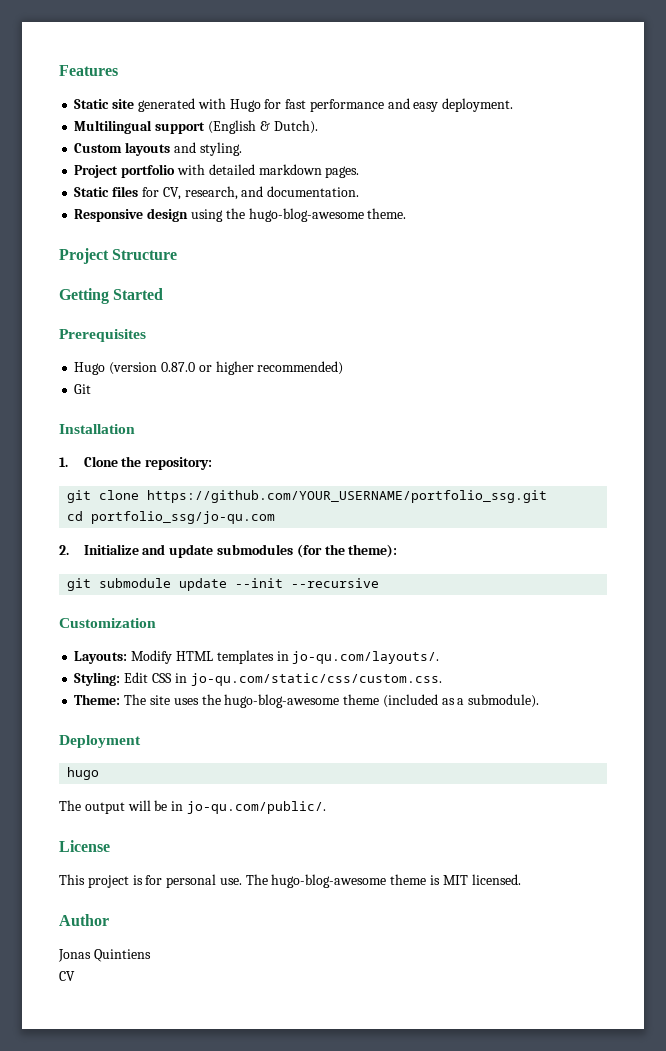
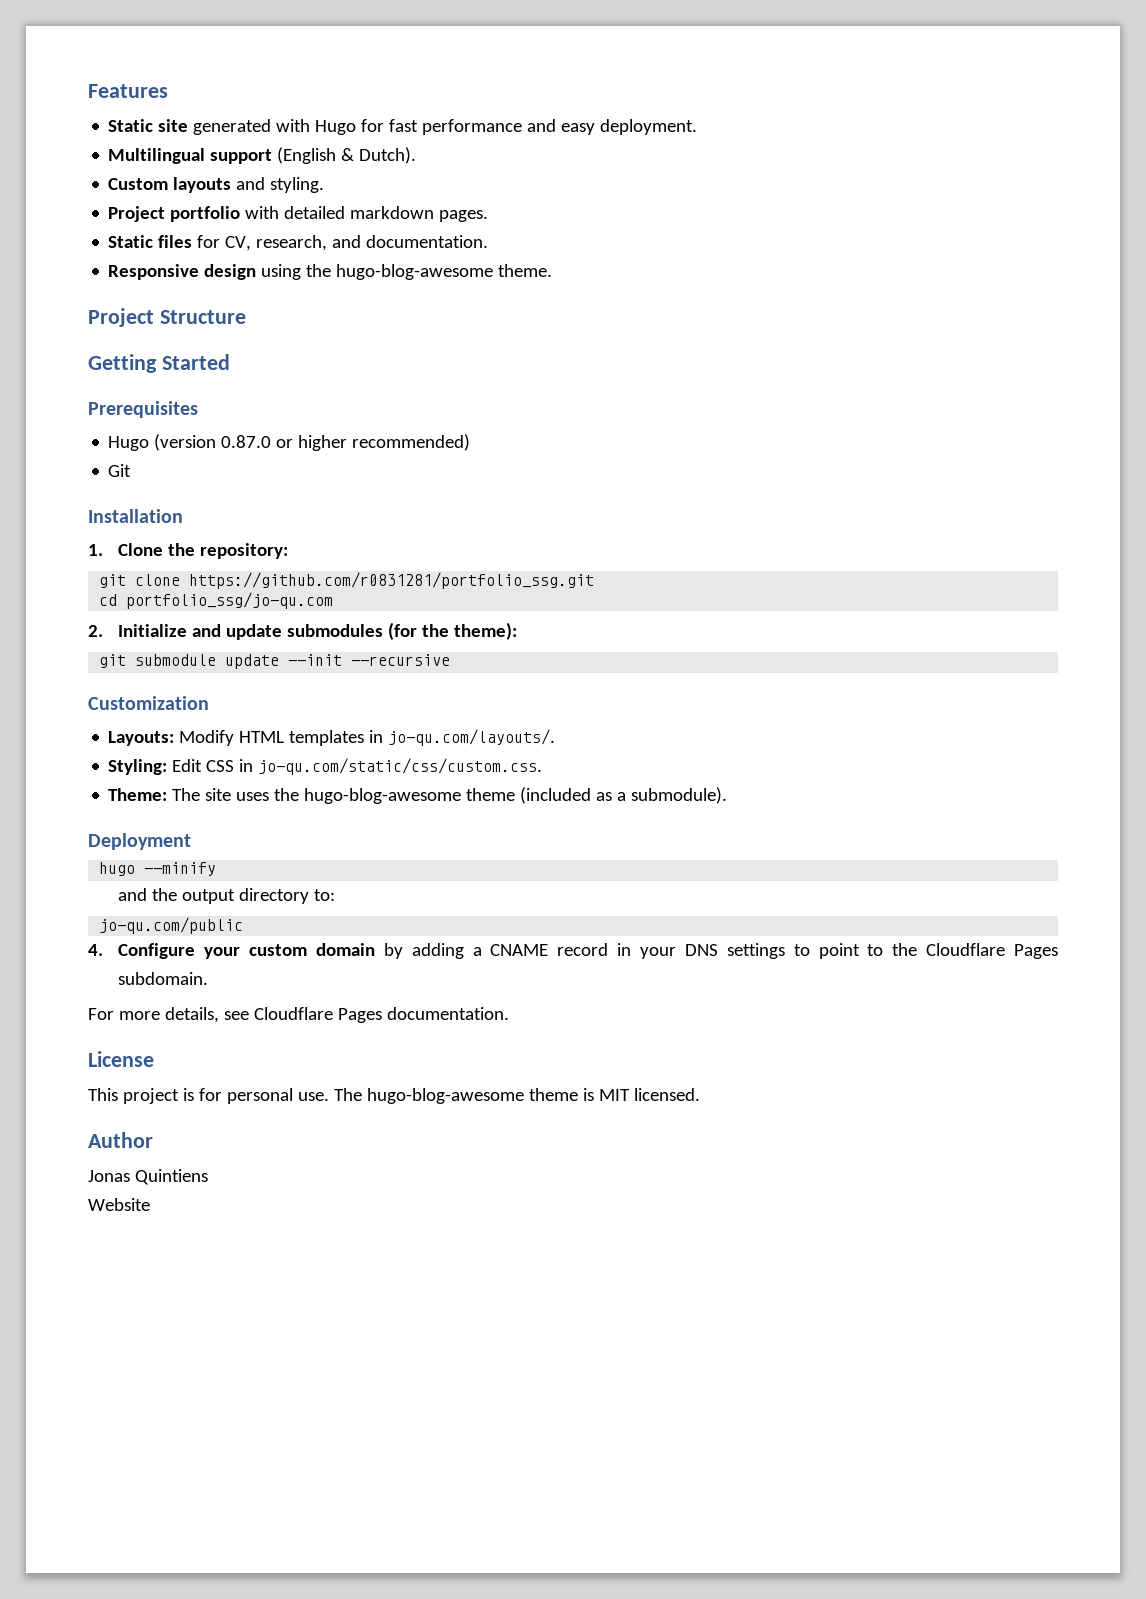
- git clone https://github.com/YOUR_USERNAME/portfolio_ssg.git
+ git clone https://github.com/r0831281/portfolio_ssg.git
- hugo
- The output will be in jo-qu.com/public/.
+ hugo --minify
+ and the output directory to:
+ jo-qu.com/public
+ 4. Configure your custom domain by adding a CNAME record in your DNS settings to point to the Cloudflare Pages subdomain.
+ For more details, see Cloudflare Pages documentation.
- CV
+ Website

